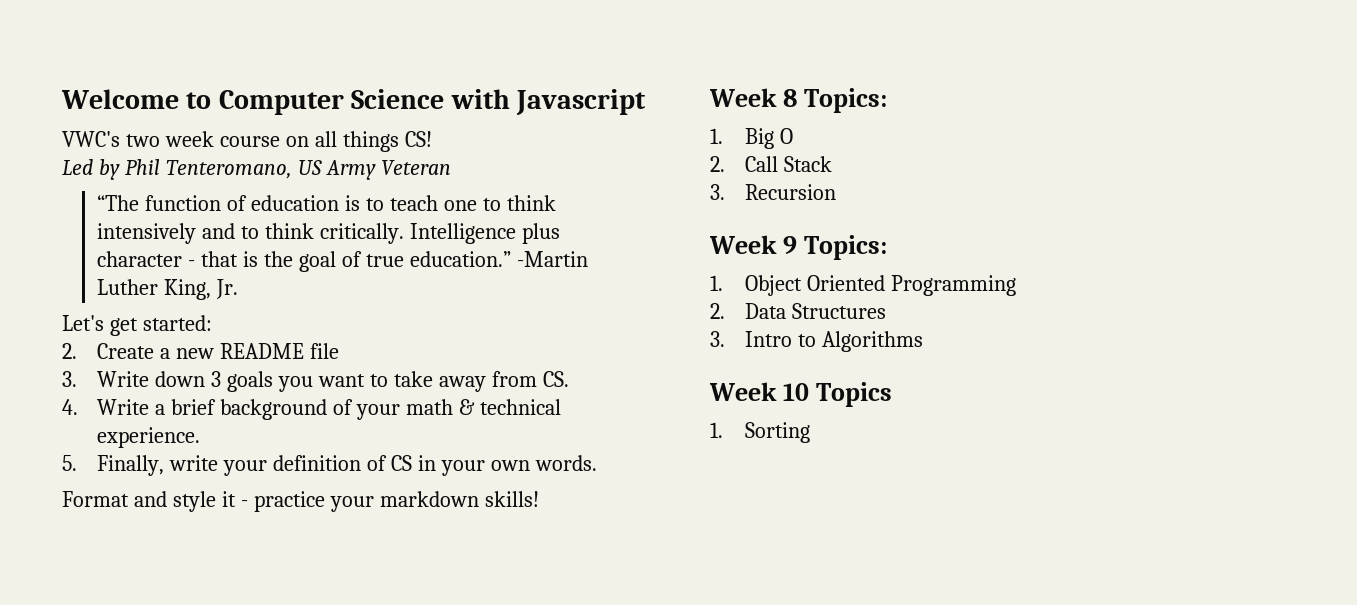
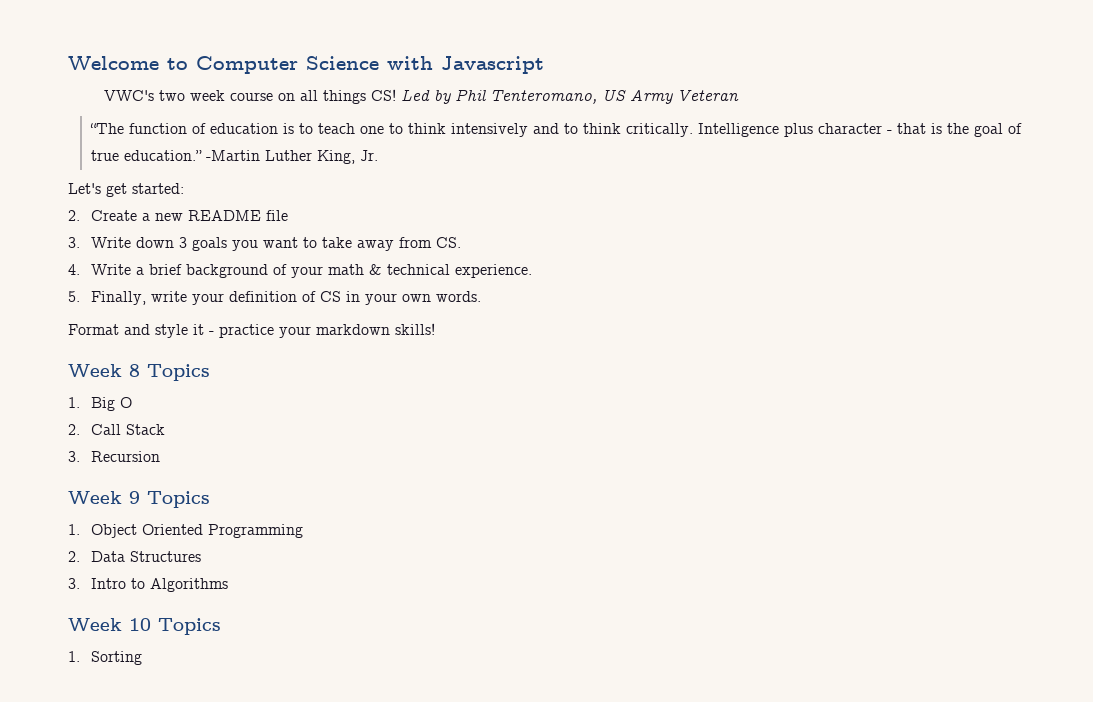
- VWC's two week course on all things CS!
- Led by Phil Tenteromano, US Army Veteran
+ VWC's two week course on all things CS! Led by Phil Tenteromano, US Army Veteran
- Week 8 Topics:
+ Week 8 Topics
- Week 9 Topics:
+ Week 9 Topics

